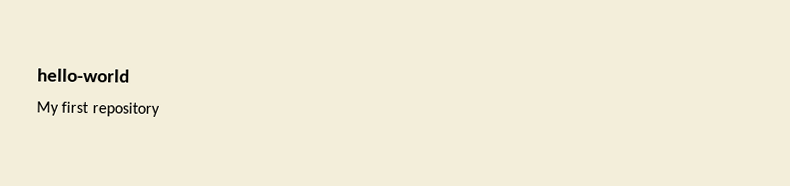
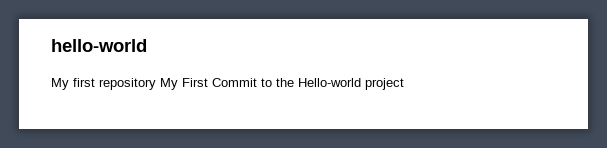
- My first repository
+ My first repository My First Commit to the Hello-world project

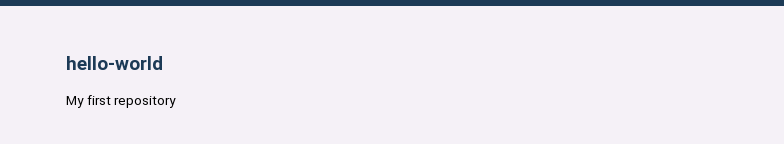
- My first repository My First Commit to the Hello-world project
+ My first repository

